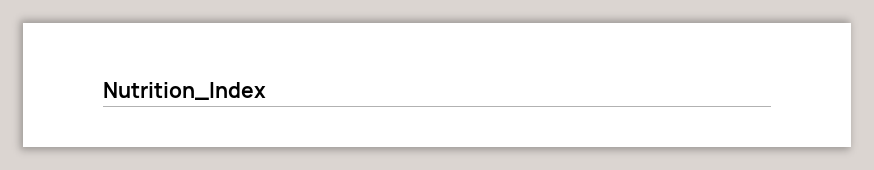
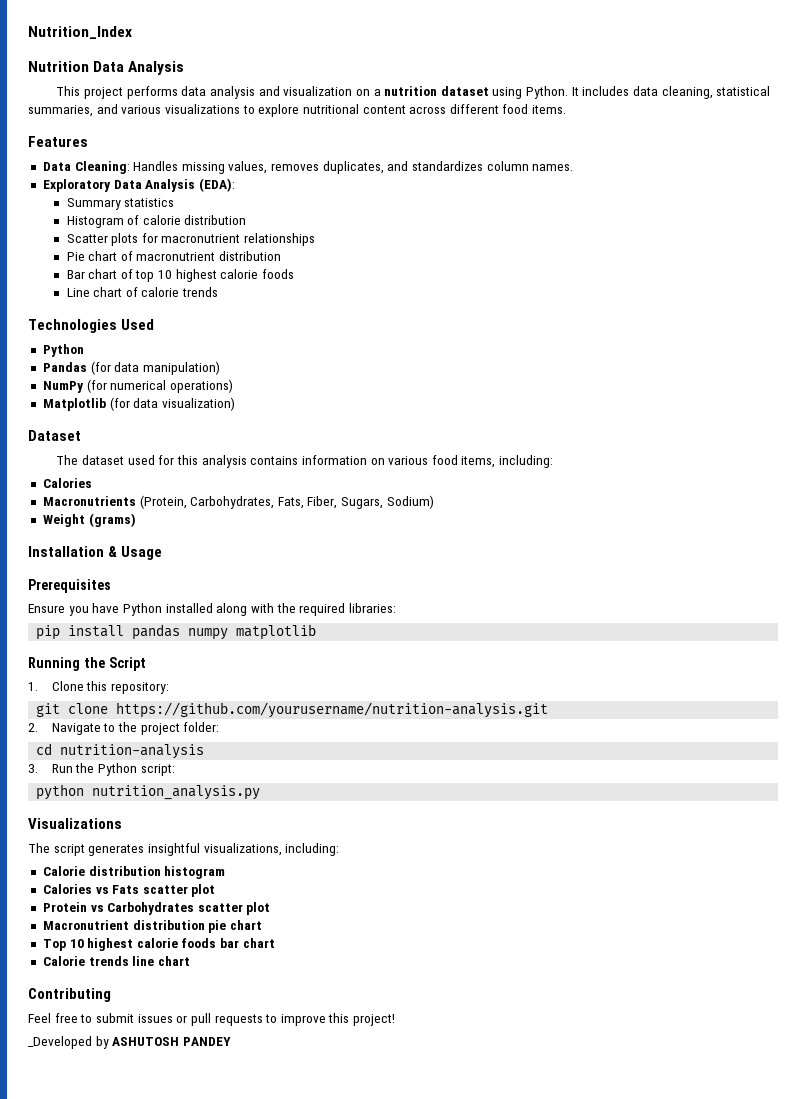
+ Nutrition Data Analysis
+ This project performs data analysis and visualization on a nutrition dataset using Python. It includes data cleaning, statistical summaries, and various visualizations to explore nutritional content across different food items.
+ Features
+ Data Cleaning: Handles missing values, removes duplicates, and standardizes column names.
+ Exploratory Data Analysis (EDA):
+ Summary statistics
+ Histogram of calorie distribution
+ Scatter plots for macronutrient relationships
+ Pie chart of macronutrient distribution
+ Bar chart of top 10 highest calorie foods
+ Line chart of calorie trends
+ Technologies Used
+ Python
+ Pandas (for data manipulation)
+ NumPy (for numerical operations)
+ Matplotlib (for data visualization)
+ Dataset
+ The dataset used for this analysis contains information on various food items, including:
+ Calories
+ Macronutrients (Protein, Carbohydrates, Fats, Fiber, Sugars, Sodium)
+ Weight (grams)
+ Installation & Usage
+ Prerequisites
+ Ensure you have Python installed along with the required libraries:
+ pip install pandas numpy matplotlib
+ Running the Script
+ 1. Clone this repository:
+ git clone https://github.com/yourusername/nutrition-analysis.git
+ 2. Navigate to the project folder:
+ cd nutrition-analysis
+ 3. Run the Python script:
+ python nutrition_analysis.py
+ Visualizations
+ The script generates insightful visualizations, including:
+ Calorie distribution histogram
+ Calories vs Fats scatter plot
+ Protein vs Carbohydrates scatter plot
+ Macronutrient distribution pie chart
+ Top 10 highest calorie foods bar chart
+ Calorie trends line chart
+ Contributing
+ Feel free to submit issues or pull requests to improve this project!
+ _Developed by ASHUTOSH PANDEY

